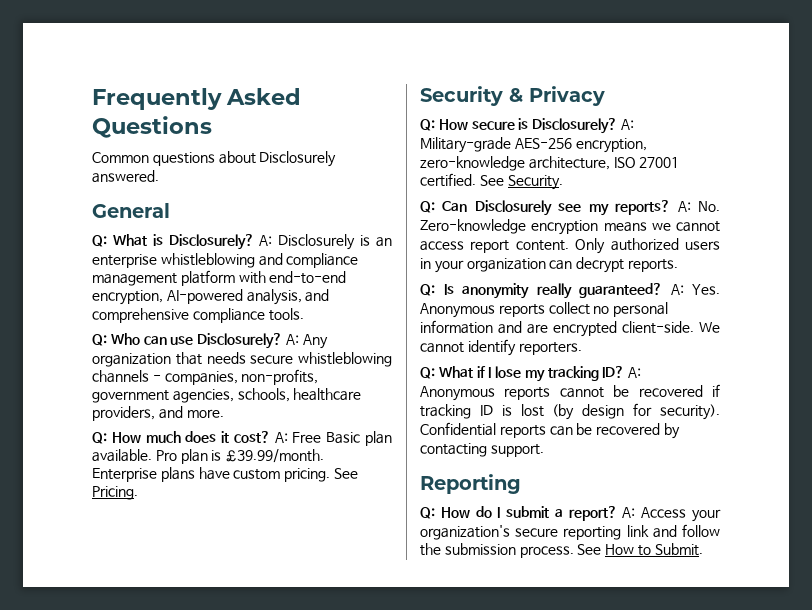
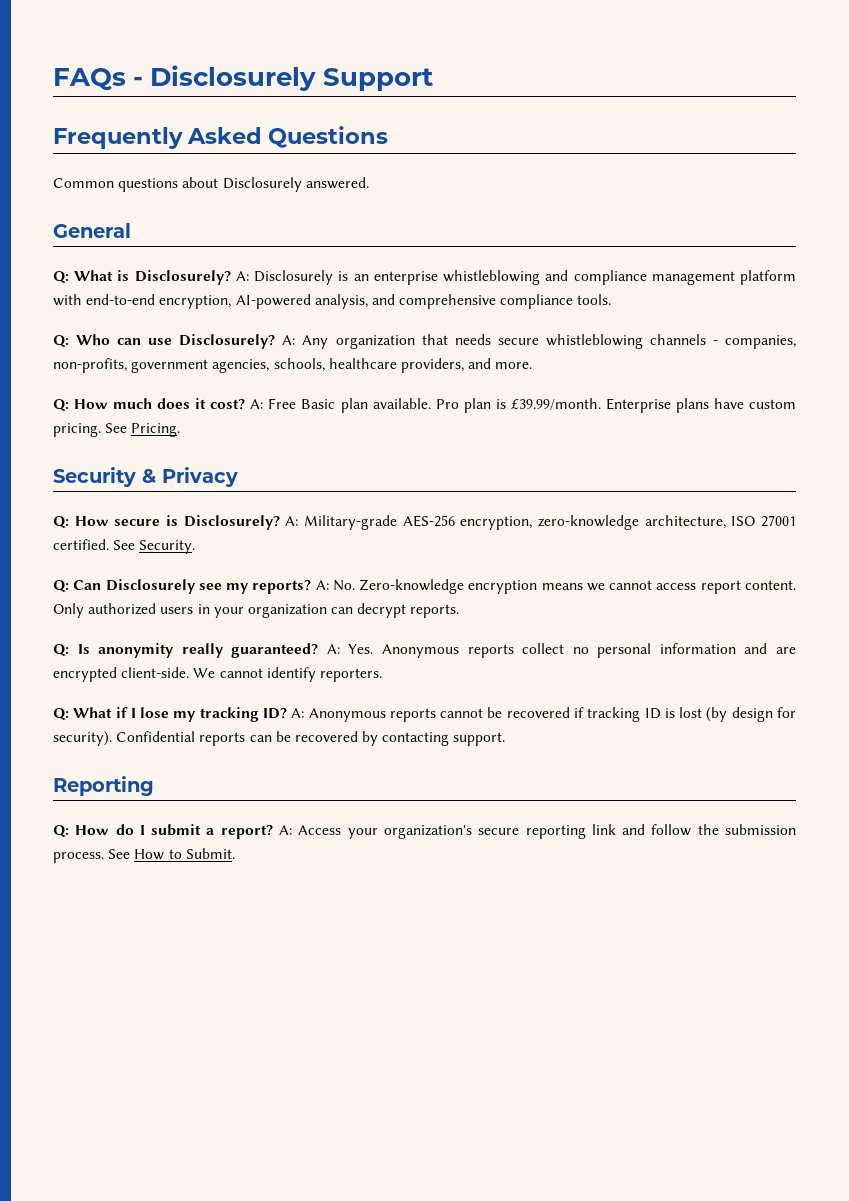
+ FAQs - Disclosurely Support

